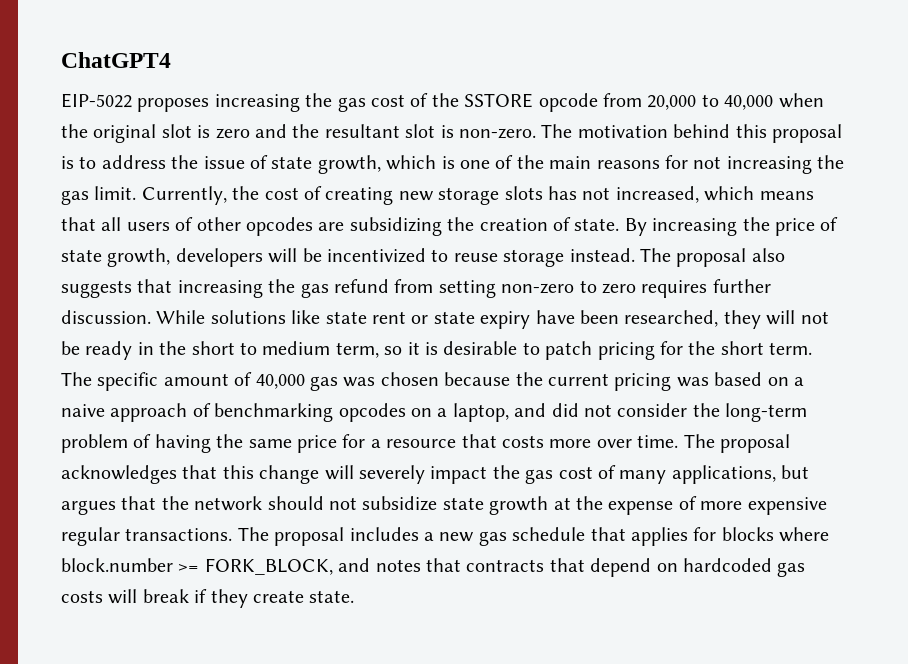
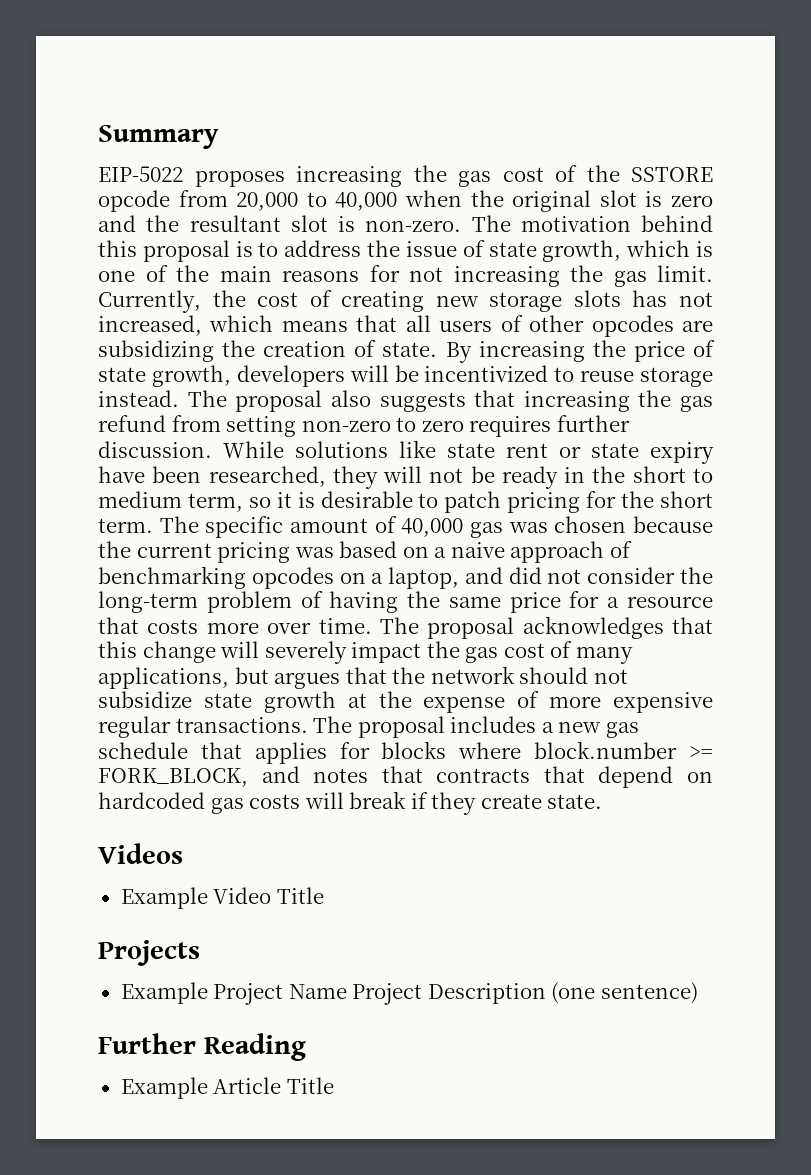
- ChatGPT4
+ Summary
+ Videos
+ Example Video Title
+ Projects
+ Example Project Name Project Description (one sentence)
+ Further Reading
+ Example Article Title

